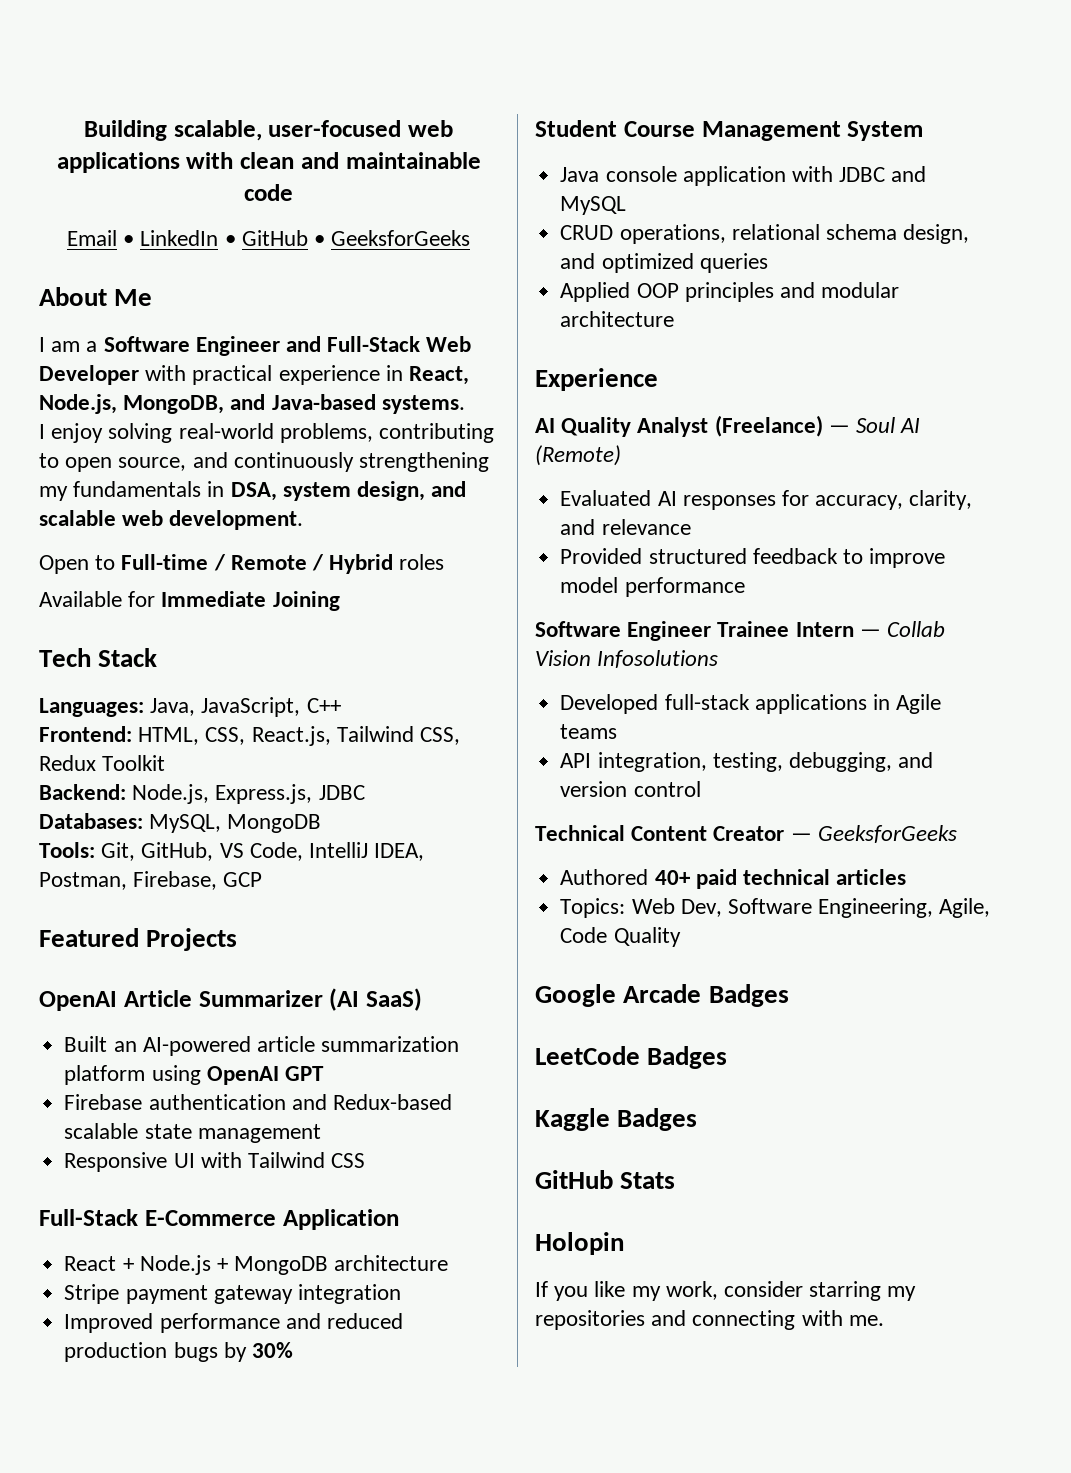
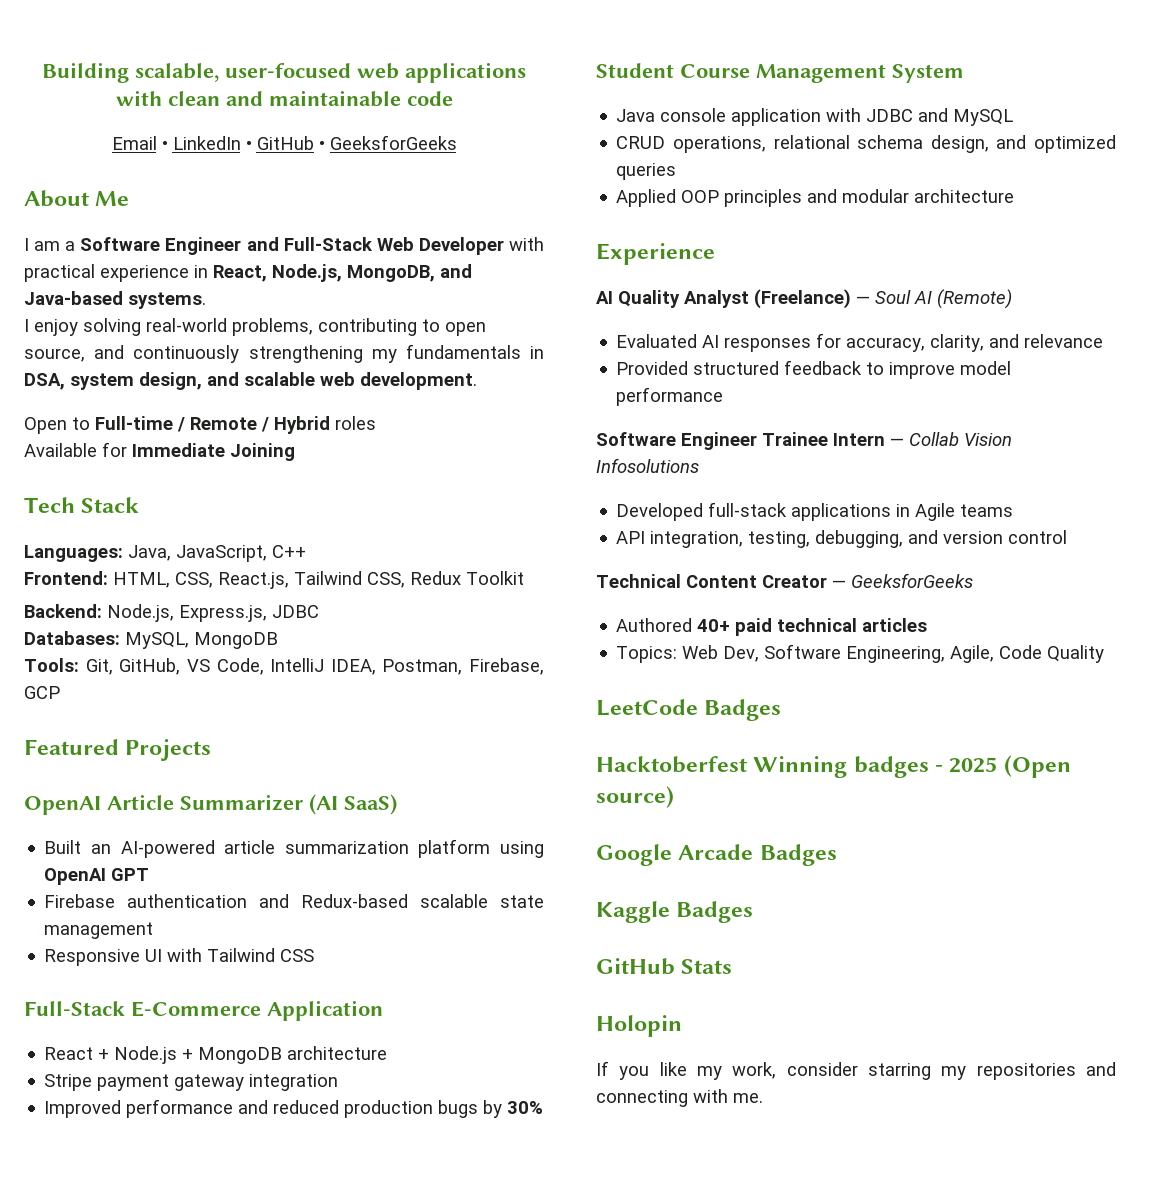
+ LeetCode Badges
+ Hacktoberfest Winning badges - 2025 (Open source)
- LeetCode Badges

